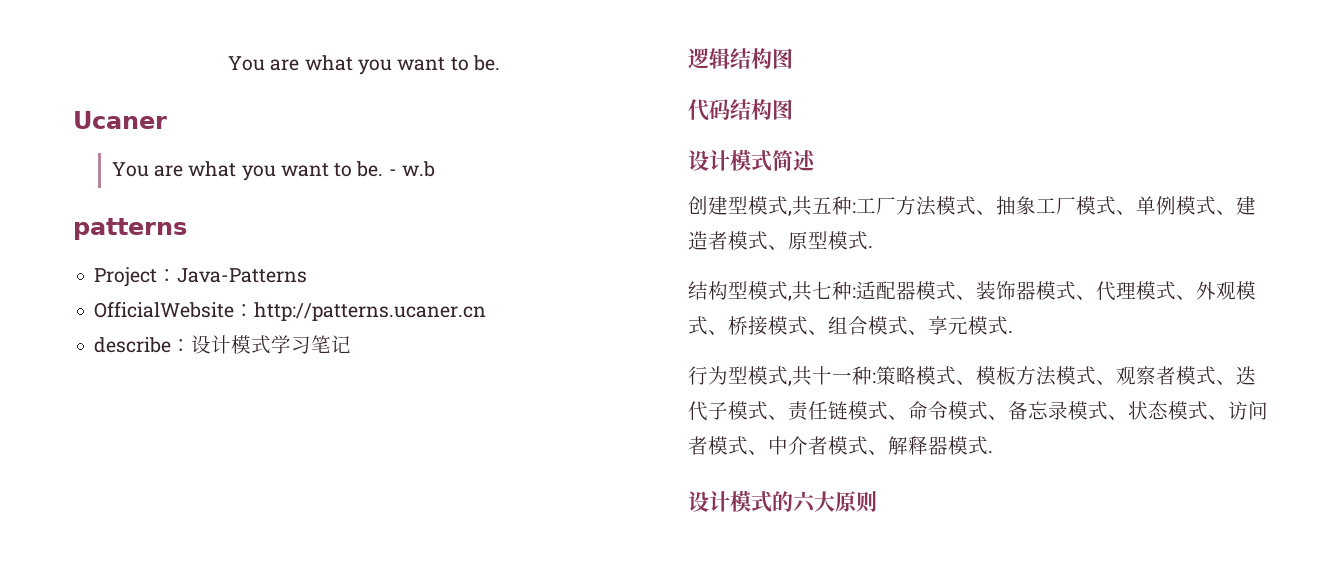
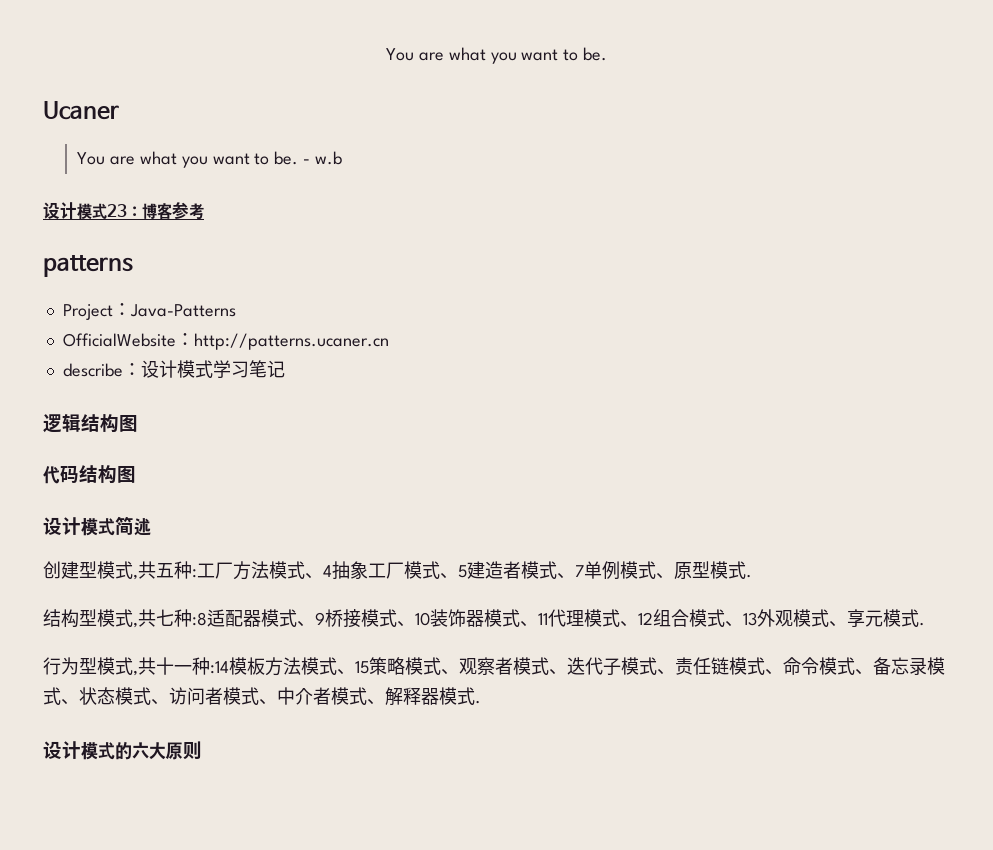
+ 设计模式23：博客参考
- 创建型模式,共五种:工厂方法模式、抽象工厂模式、单例模式、建造者模式、原型模式.
+ 创建型模式,共五种:工厂方法模式、4抽象工厂模式、5建造者模式、7单例模式、原型模式.
- 结构型模式,共七种:适配器模式、装饰器模式、代理模式、外观模式、桥接模式、组合模式、享元模式.
+ 结构型模式,共七种:8适配器模式、9桥接模式、10装饰器模式、11代理模式、12组合模式、13外观模式、享元模式.
- 行为型模式,共十一种:策略模式、模板方法模式、观察者模式、迭代子模式、责任链模式、命令模式、备忘录模式、状态模式、访问者模式、中介者模式、解释器模式.
+ 行为型模式,共十一种:14模板方法模式、15策略模式、观察者模式、迭代子模式、责任链模式、命令模式、备忘录模式、状态模式、访问者模式、中介者模式、解释器模式.

